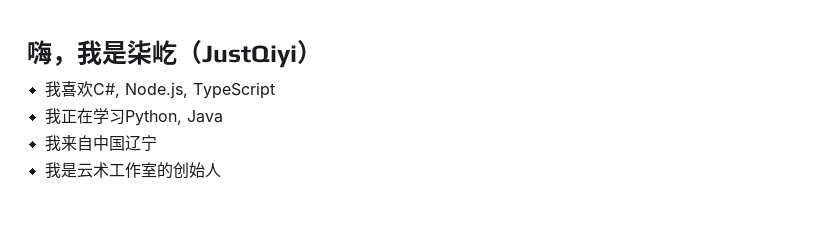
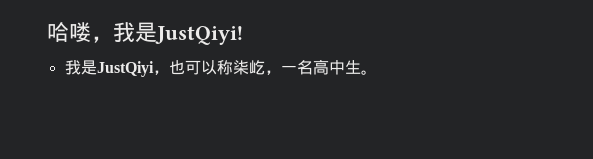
- 嗨，我是柒屹（JustQiyi）
- 我喜欢C#, Node.js, TypeScript
- 我正在学习Python, Java
- 我来自中国辽宁
- 我是云术工作室的创始人
+ 哈喽，我是JustQiyi!
+ 我是JustQiyi，也可以称柒屹，一名高中生。

